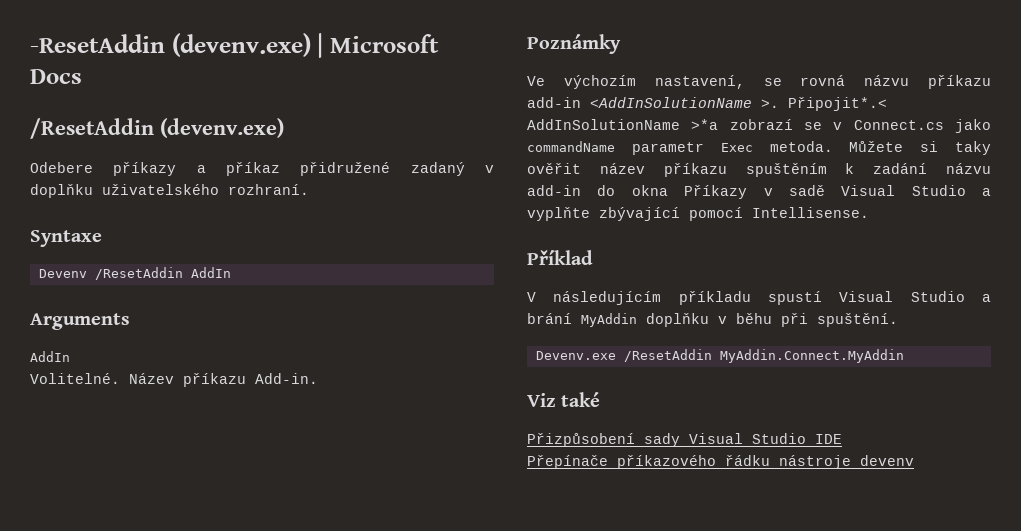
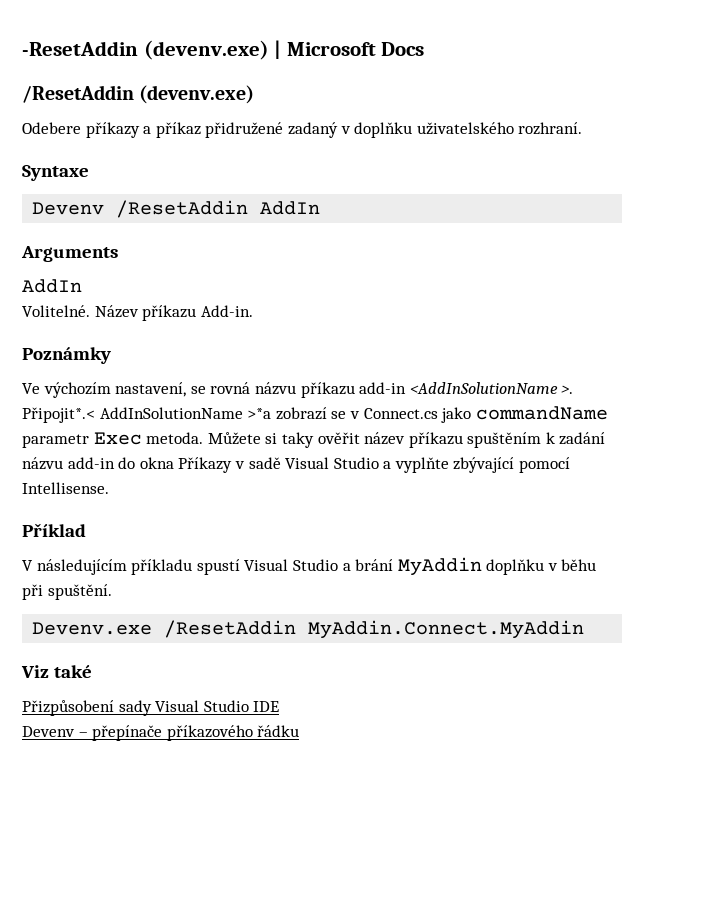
- Přepínače příkazového řádku nástroje devenv
+ Devenv – přepínače příkazového řádku

